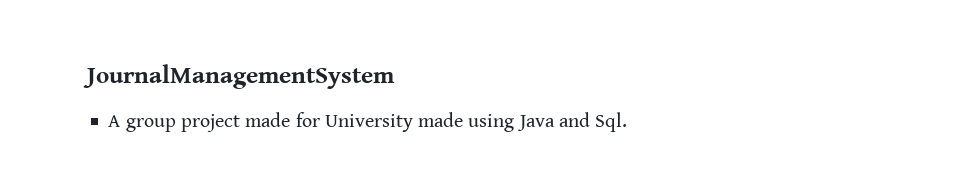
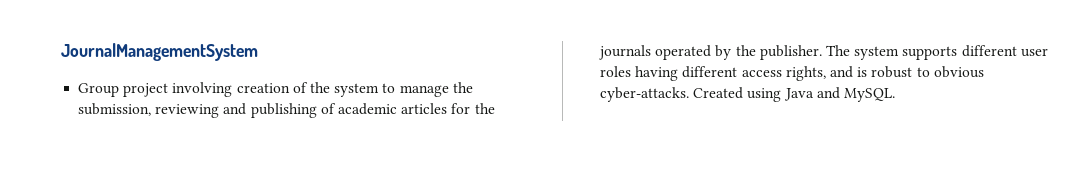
- A group project made for University made using Java and Sql.
+ Group project involving creation of the system to manage the submission, reviewing and publishing of academic articles for the journals operated by the publisher. The system supports different user roles having different access rights, and is robust to obvious cyber-attacks. Created using Java and MySQL.

